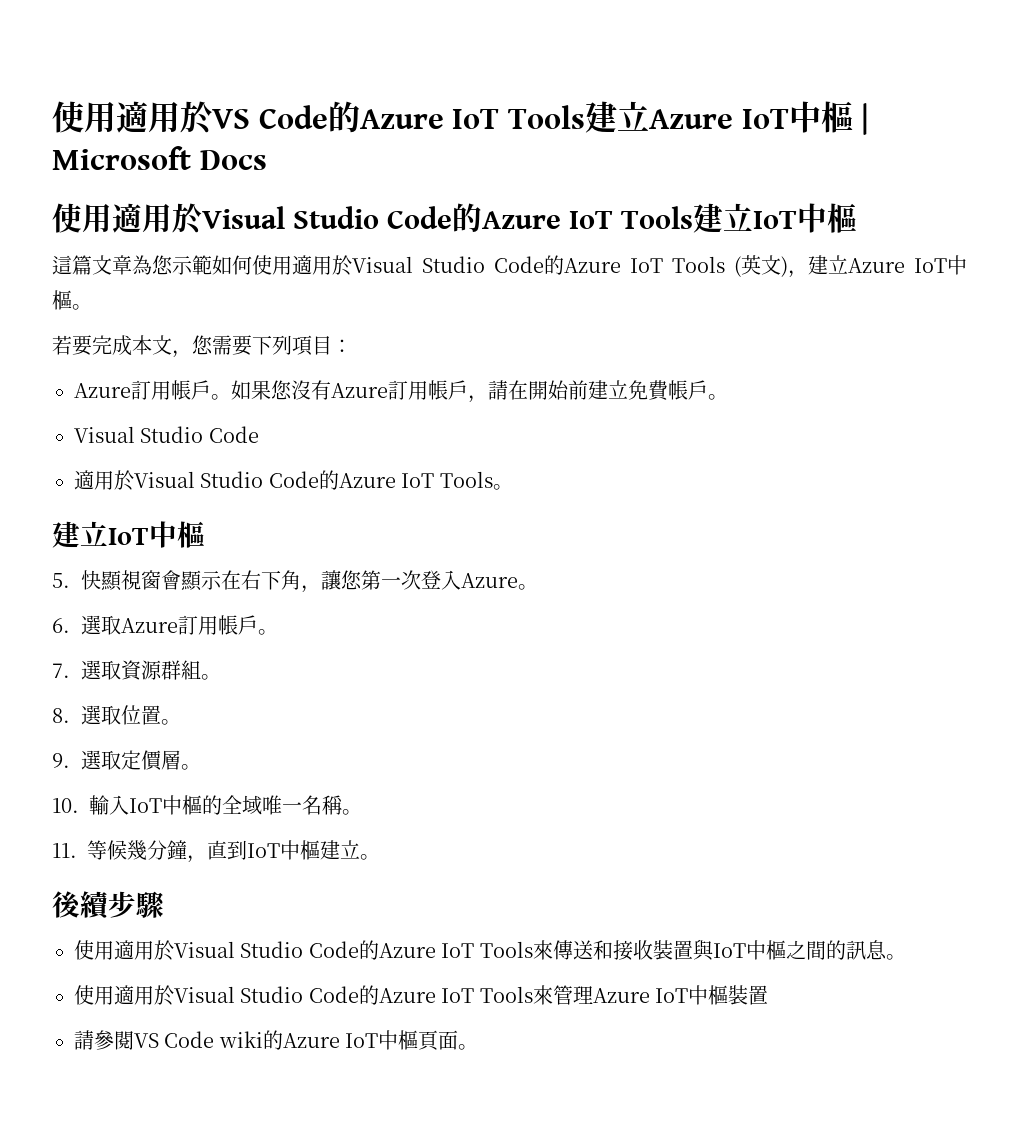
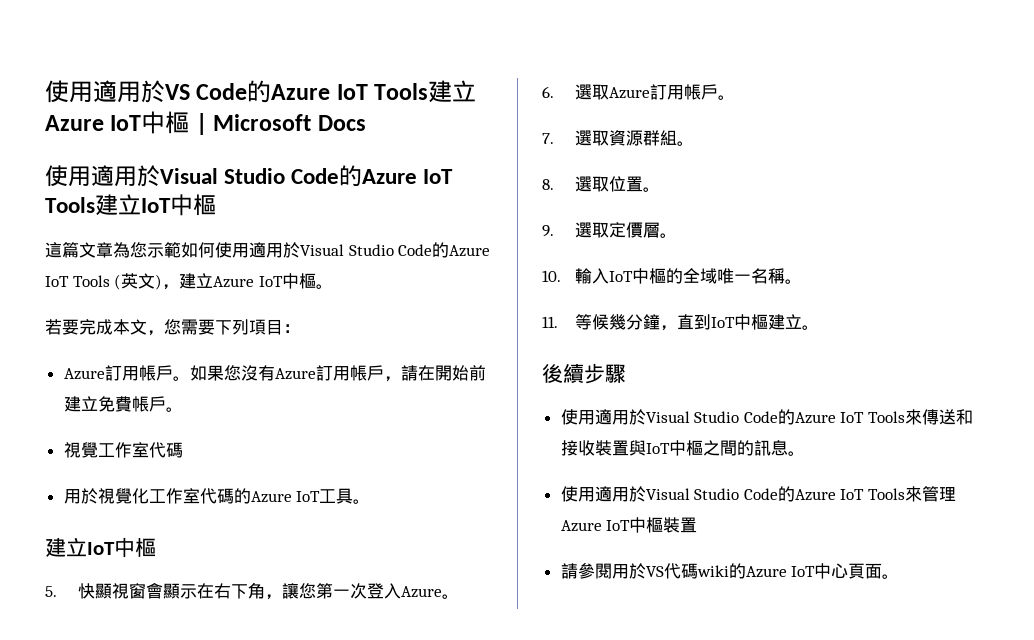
  如果您沒有Azure訂用帳戶，請在開始前建立免費帳戶。
- Visual Studio Code
- 適用於Visual Studio Code的Azure IoT Tools。
+ 視覺工作室代碼
+ 用於視覺化工作室代碼的Azure IoT工具。
- 請參閱VS Code wiki的Azure IoT中樞頁面。
+ 請參閱用於VS代碼wiki的Azure IoT中心頁面。

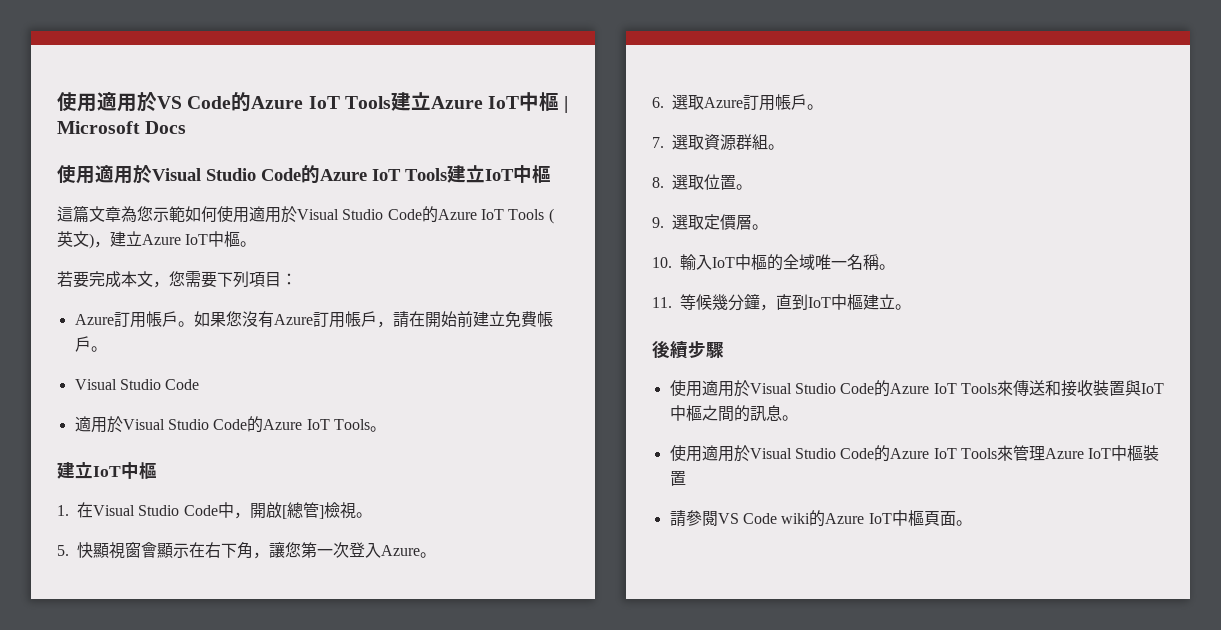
  如果您沒有Azure訂用帳戶，請在開始前建立免費帳戶。
- 視覺工作室代碼
- 用於視覺化工作室代碼的Azure IoT工具。
+ Visual Studio Code
+ 適用於Visual Studio Code的Azure IoT Tools。
+ 1.在Visual Studio Code中，開啟[總管]檢視。
- 請參閱用於VS代碼wiki的Azure IoT中心頁面。
+ 請參閱VS Code wiki的Azure IoT中樞頁面。

